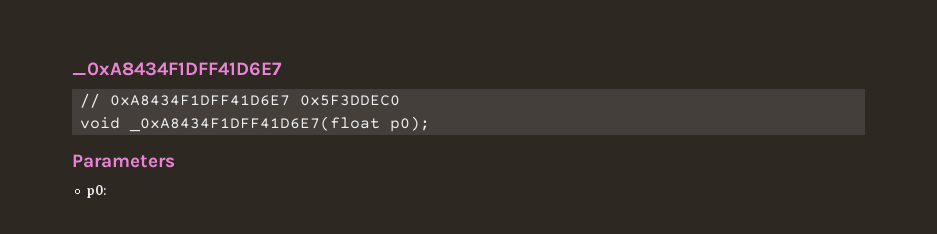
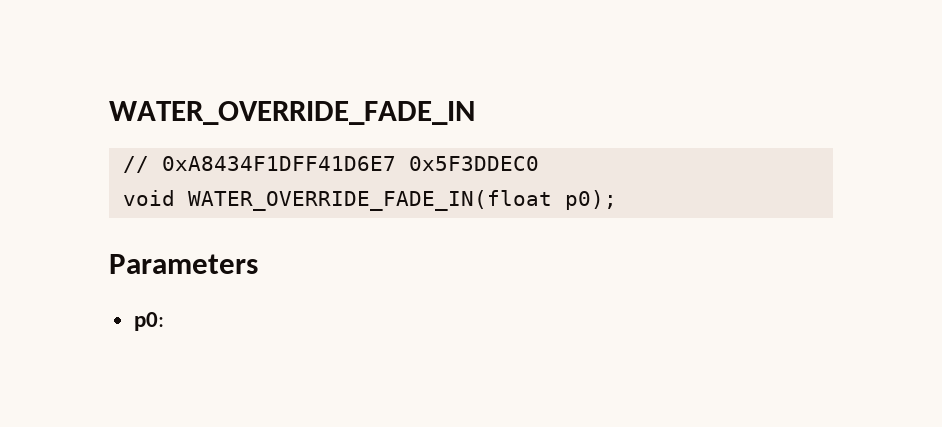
- _0xA8434F1DFF41D6E7
+ WATER_OVERRIDE_FADE_IN
- void _0xA8434F1DFF41D6E7(float p0);
+ void WATER_OVERRIDE_FADE_IN(float p0);

